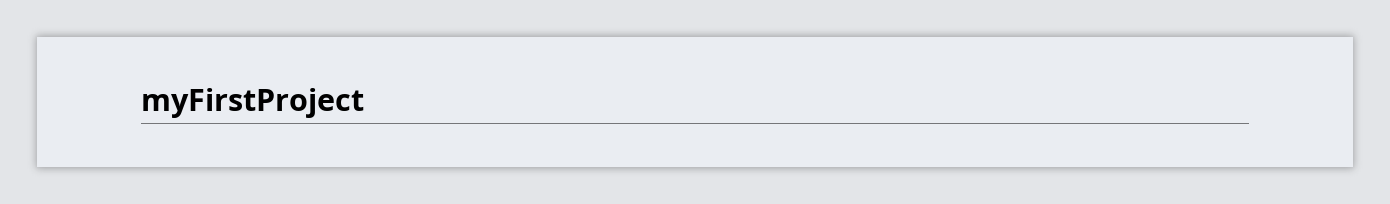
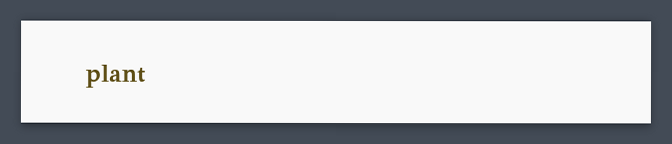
- myFirstProject
+ plant

